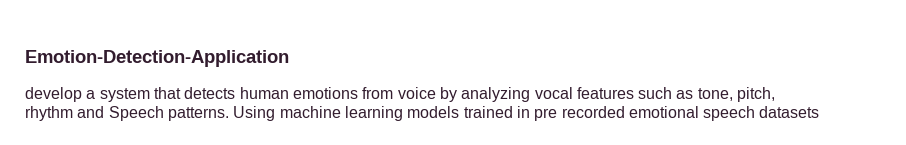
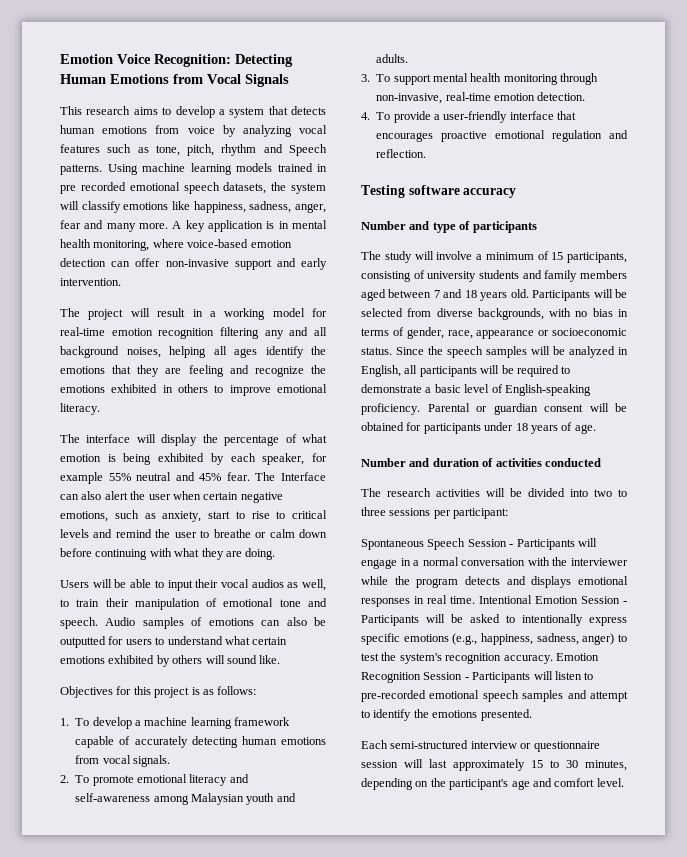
- Emotion-Detection-Application
- develop a system that detects human emotions from voice by analyzing vocal features such as tone, pitch, rhythm and Speech patterns.
+ Emotion Voice Recognition: Detecting Human Emotions from Vocal Signals
+ This research aims to develop a system that detects human emotions from voice by analyzing vocal features such as tone, pitch, rhythm and Speech patterns.
- Using machine learning models trained in pre recorded emotional speech datasets
+ Using machine learning models trained in pre recorded emotional speech datasets, the system will classify emotions like happiness, sadness, anger, fear and many more. A key application is in mental health monitoring, where voice-based emotion detection can offer non-invasive support and early intervention.
+ The project will result in a working model for real-time emotion recognition filtering any and all background noises, helping all ages identify the emotions that they are feeling and recognize the emotions exhibited in others to improve emotional literacy.
+ The interface will display the percentage of what emotion is being exhibited by each speaker, for example 55% neutral and 45% fear. The Interface can also alert the user when certain negative emotions, such as anxiety, start to rise to critical levels and remind the user to breathe or calm down before continuing with what they are doing.
+ Users will be able to input their vocal audios as well, to train their manipulation of emotional tone and speech. Audio samples of emotions can also be outputted for users to understand what certain emotions exhibited by others will sound like.
+ Objectives for this project is as follows:
+ 1. To develop a machine learning framework capable of accurately detecting human emotions from vocal signals.
+ 2. To promote emotional literacy and self-awareness among Malaysian youth and adults.
+ 3. To support mental health monitoring through non-invasive, real-time emotion detection.
+ 4. To provide a user-friendly interface that encourages proactive emotional regulation and reflection.
+ Testing software accuracy
+ Number and type of participants
+ The study will involve a minimum of 15 participants, consisting of university students and family members aged between 7 and 18 years old. Participants will be selected from diverse backgrounds, with no bias in terms of gender, race, appearance or socioeconomic status. Since the speech samples will be analyzed in English, all participants will be required to demonstrate a basic level of English-speaking proficiency. Parental or guardian consent will be obtained for participants under 18 years of age.
+ Number and duration of activities conducted
+ The research activities will be divided into two to three sessions per participant:
+ Spontaneous Speech Session - Participants will engage in a normal conversation with the interviewer while the program detects and displays emotional responses in real time. Intentional Emotion Session - Participants will be asked to intentionally express specific emotions (e.g., happiness, sadness, anger) to test the system's recognition accuracy. Emotion Recognition Session - Participants will listen to pre-recorded emotional speech samples and attempt to identify the emotions presented.
+ Each semi-structured interview or questionnaire session will last approximately 15 to 30 minutes, depending on the participant's age and comfort level.

